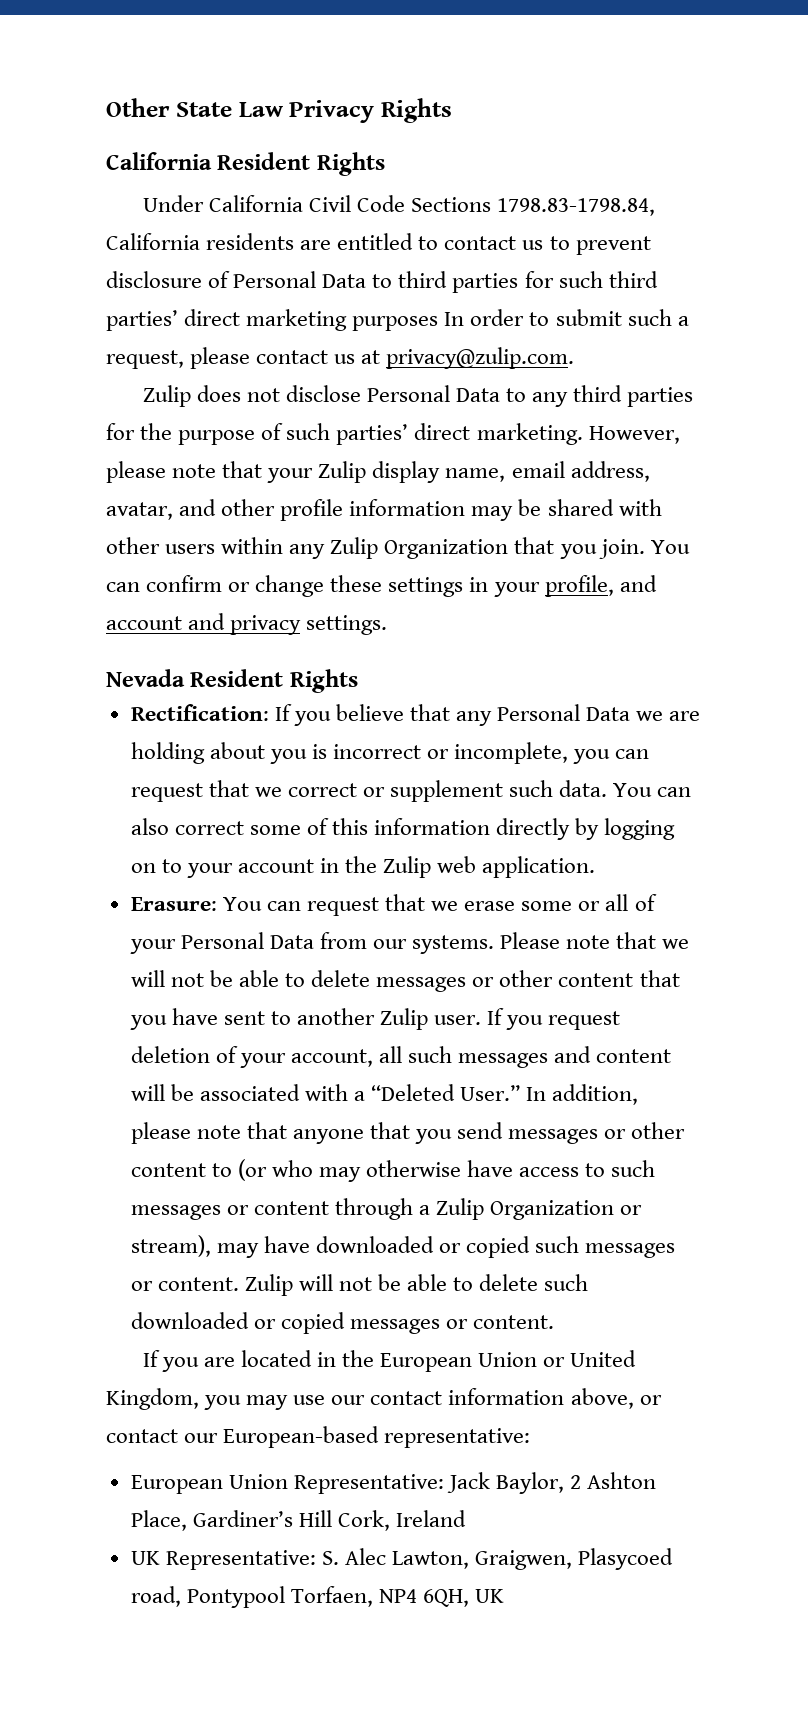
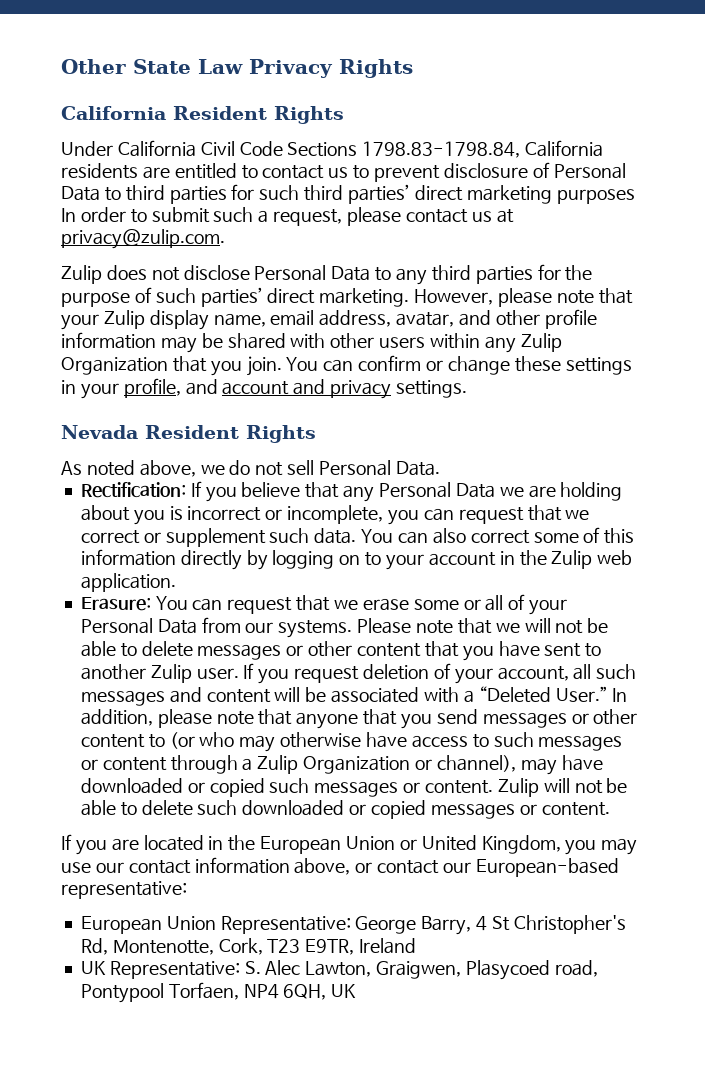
+ As noted above, we do not sell Personal Data.
- In addition, please note that anyone that you send messages or other content to (or who may otherwise have access to such messages or content through a Zulip Organization or stream), may have downloaded or copied such messages or content.
+ In addition, please note that anyone that you send messages or other content to (or who may otherwise have access to such messages or content through a Zulip Organization or channel), may have downloaded or copied such messages or content.
- European Union Representative: Jack Baylor, 2 Ashton Place, Gardiner’s Hill Cork, Ireland
+ European Union Representative: George Barry, 4 St Christopher's Rd, Montenotte, Cork, T23 E9TR, Ireland

